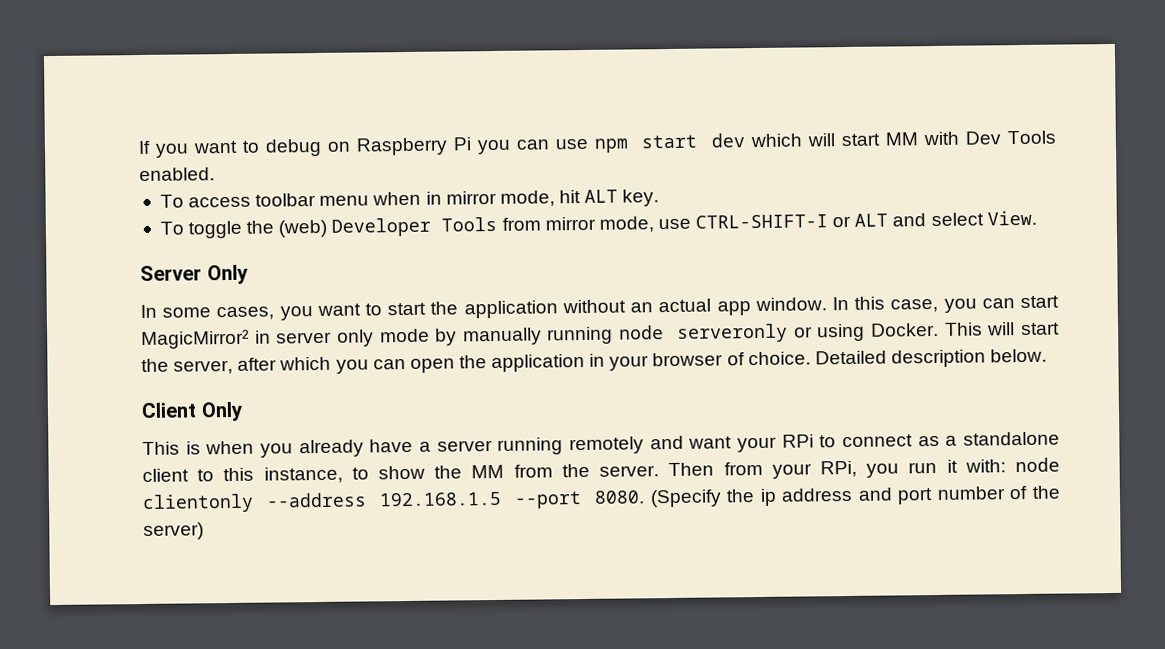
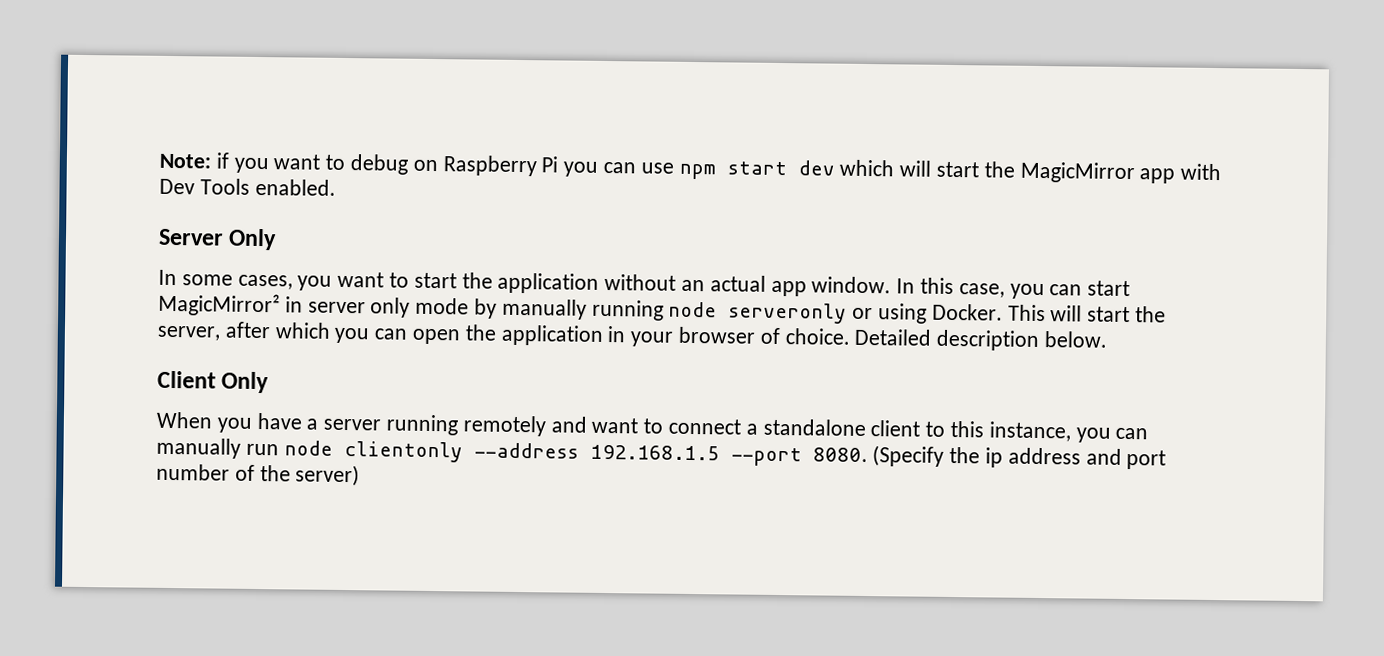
- If you want to debug on Raspberry Pi you can use npm start dev which will start MM with Dev Tools enabled.
+ Note: if you want to debug on Raspberry Pi you can use npm start dev which will start the MagicMirror app with Dev Tools enabled.
- To access toolbar menu when in mirror mode, hit ALT key.
- To toggle the (web) Developer Tools from mirror mode, use CTRL-SHIFT-I or ALT and select View.
- This is when you already have a server running remotely and want your RPi to connect as a standalone client to this instance, to show the MM from the server. Then from your RPi, you run it with: node clientonly --address 192.168.1.5 --port 8080.
+ When you have a server running remotely and want to connect a standalone client to this instance, you can manually run node clientonly --address 192.168.1.5 --port 8080.

